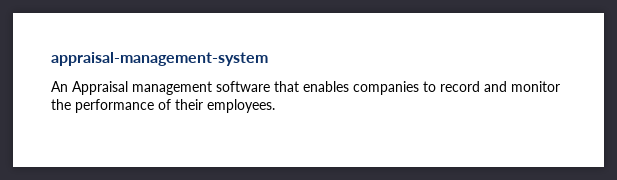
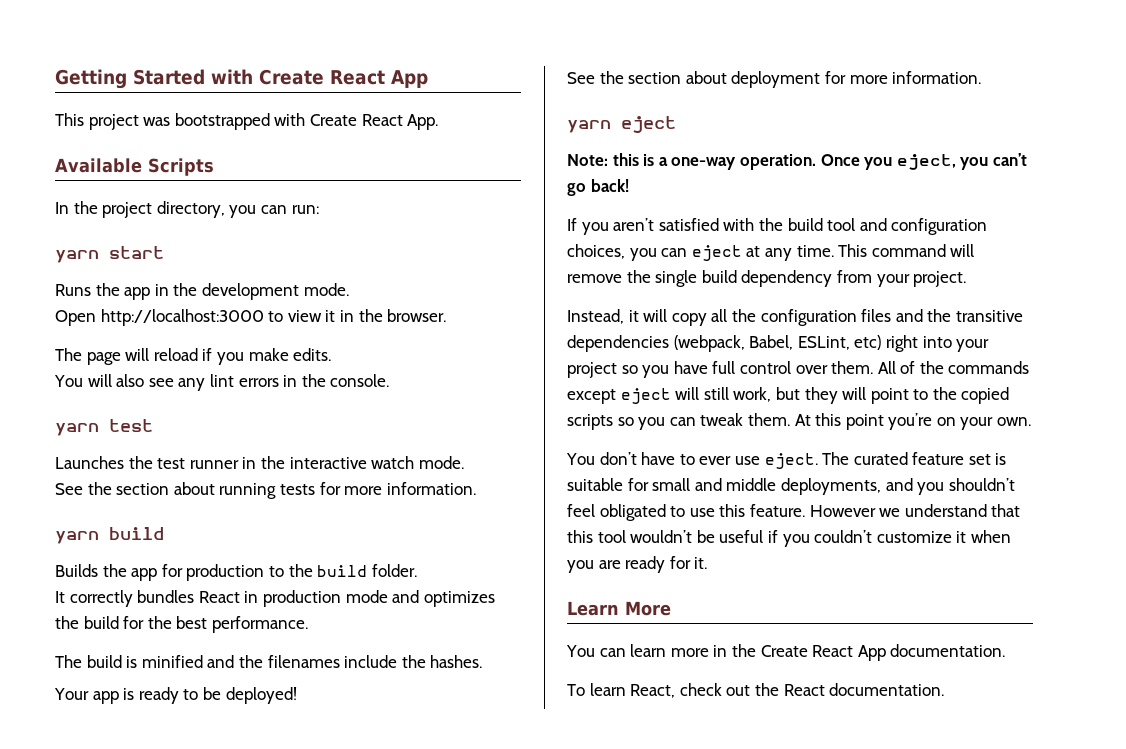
- appraisal-management-system
- An Appraisal management software that enables companies to record and monitor the performance of their employees.
+ Getting Started with Create React App
+ This project was bootstrapped with Create React App.
+ Available Scripts
+ In the project directory, you can run:
+ yarn start
+ Runs the app in the development mode.
+ Open http://localhost:3000 to view it in the browser.
+ The page will reload if you make edits.
+ You will also see any lint errors in the console.
+ yarn test
+ Launches the test runner in the interactive watch mode.
+ See the section about running tests for more information.
+ yarn build
+ Builds the app for production to the build folder.
+ It correctly bundles React in production mode and optimizes the build for the best performance.
+ The build is minified and the filenames include the hashes.
+ Your app is ready to be deployed!
+ See the section about deployment for more information.
+ yarn eject
+ Note: this is a one-way operation. Once you eject, you can’t go back!
+ If you aren’t satisfied with the build tool and configuration choices, you can eject at any time. This command will remove the single build dependency from your project.
+ Instead, it will copy all the configuration files and the transitive dependencies (webpack, Babel, ESLint, etc) right into your project so you have full control over them. All of the commands except eject will still work, but they will point to the copied scripts so you can tweak them. At this point you’re on your own.
+ You don’t have to ever use eject. The curated feature set is suitable for small and middle deployments, and you shouldn’t feel obligated to use this feature. However we understand that this tool wouldn’t be useful if you couldn’t customize it when you are ready for it.
+ Learn More
+ You can learn more in the Create React App documentation.
+ To learn React, check out the React documentation.

